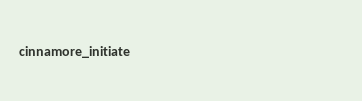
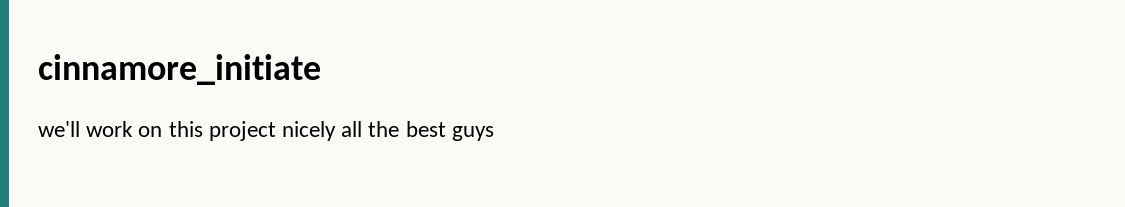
+ we'll work on this project nicely all the best guys

